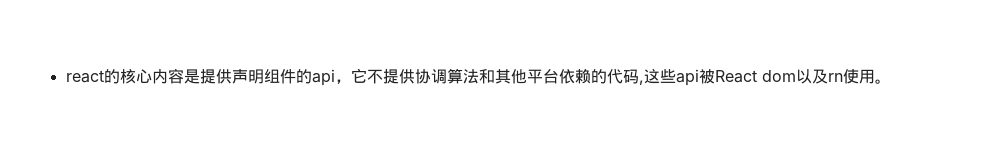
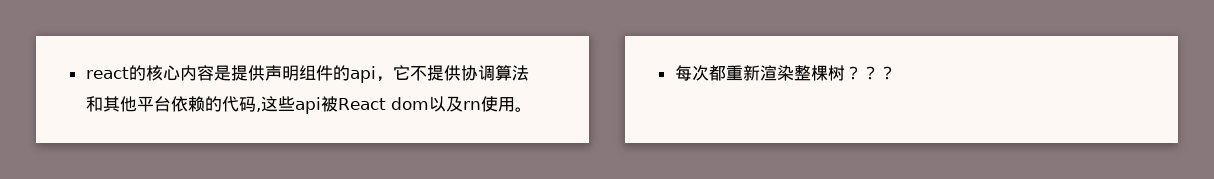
+ 每次都重新渲染整棵树？？？

